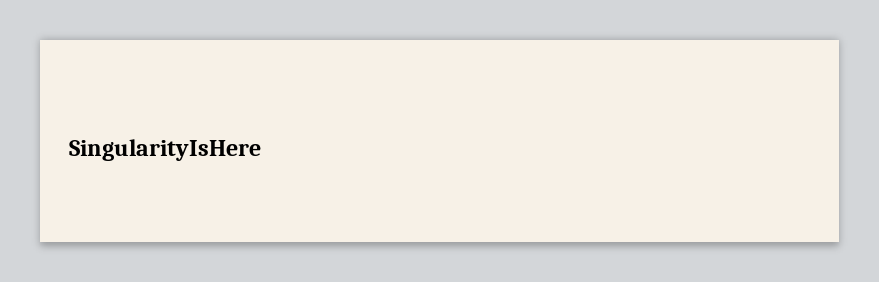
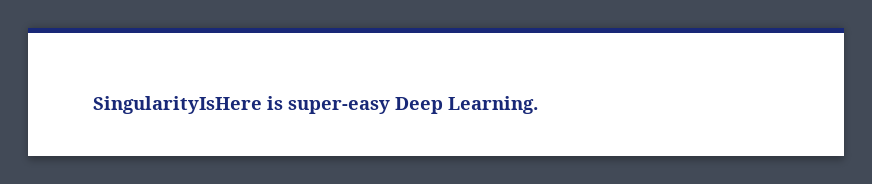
- SingularityIsHere
+ SingularityIsHere is super-easy Deep Learning.

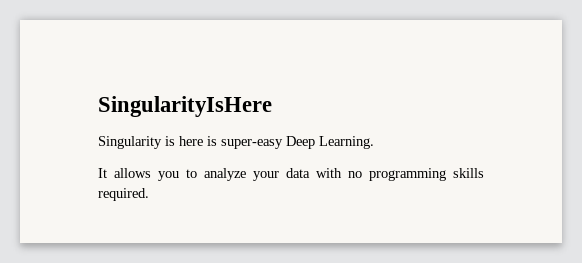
- SingularityIsHere is super-easy Deep Learning.
+ SingularityIsHere
+ Singularity is here is super-easy Deep Learning.
+ It allows you to analyze your data with no programming skills required.

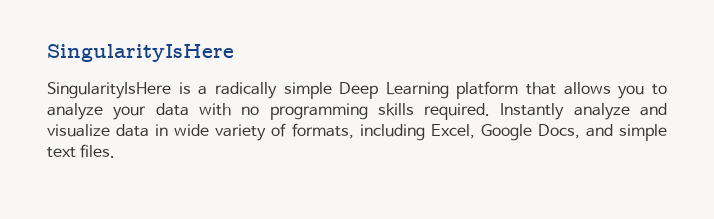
- Singularity is here is super-easy Deep Learning.
- It allows you to analyze your data with no programming skills required.
+ SingularityIsHere is a radically simple Deep Learning platform that allows you to analyze your data with no programming skills required.
+ Instantly analyze and visualize data in wide variety of formats, including Excel, Google Docs, and simple text files.

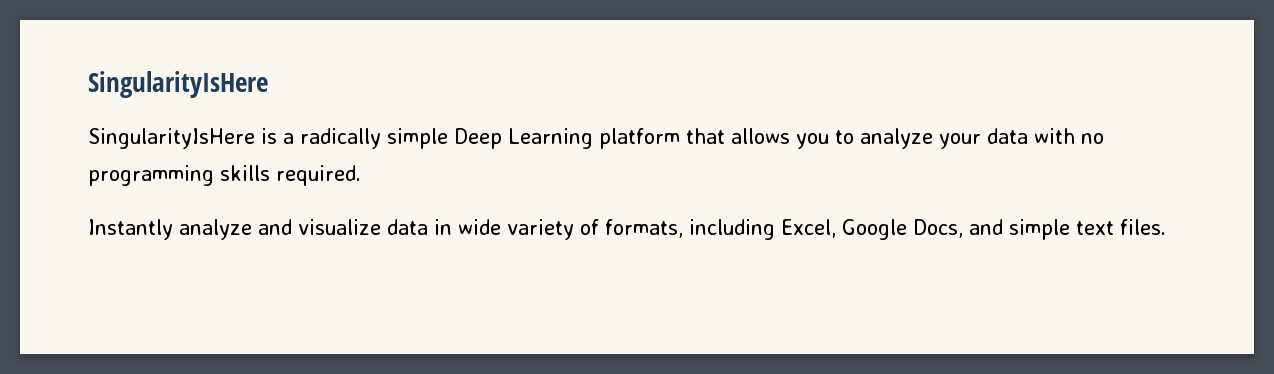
- SingularityIsHere is a radically simple Deep Learning platform that allows you to analyze your data with no programming skills required. Instantly analyze and visualize data in wide variety of formats, including Excel, Google Docs, and simple text files.
+ SingularityIsHere is a radically simple Deep Learning platform that allows you to analyze your data with no programming skills required.
+ Instantly analyze and visualize data in wide variety of formats, including Excel, Google Docs, and simple text files.

